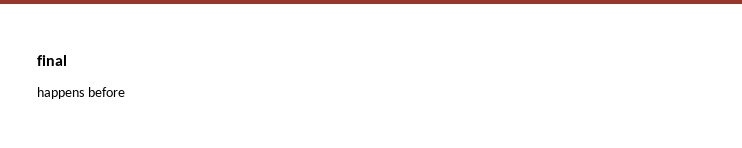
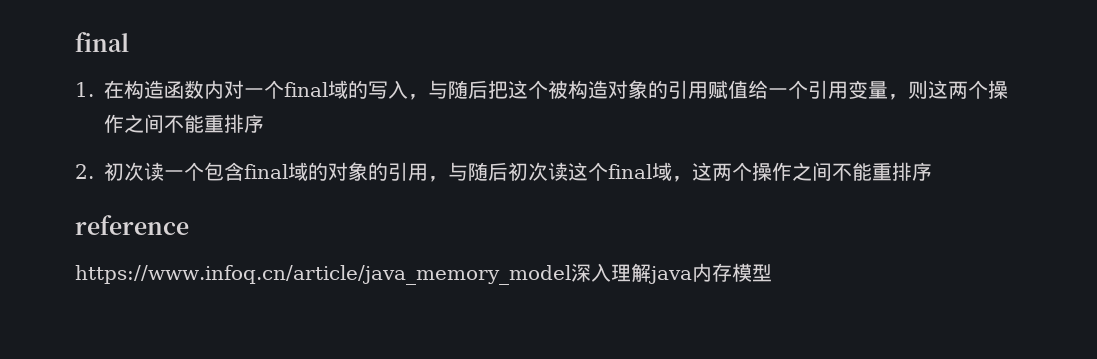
- happens before
+ 1.在构造函数内对一个final域的写入，与随后把这个被构造对象的引用赋值给一个引用变量，则这两个操作之间不能重排序
+ 2.初次读一个包含final域的对象的引用，与随后初次读这个final域，这两个操作之间不能重排序
+ reference
+ https://www.infoq.cn/article/java_memory_model深入理解java内存模型

